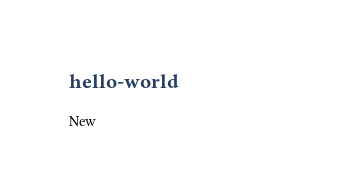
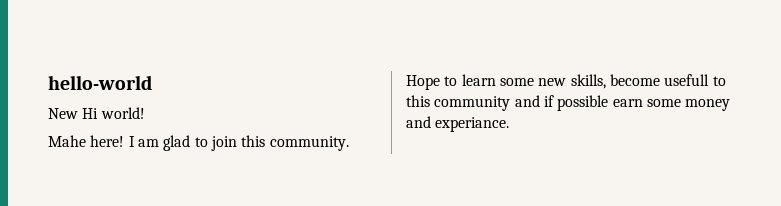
- New
+ New Hi world!
+ Mahe here! I am glad to join this community. Hope to learn some new skills, become usefull to this community and if possible earn some money and experiance.

